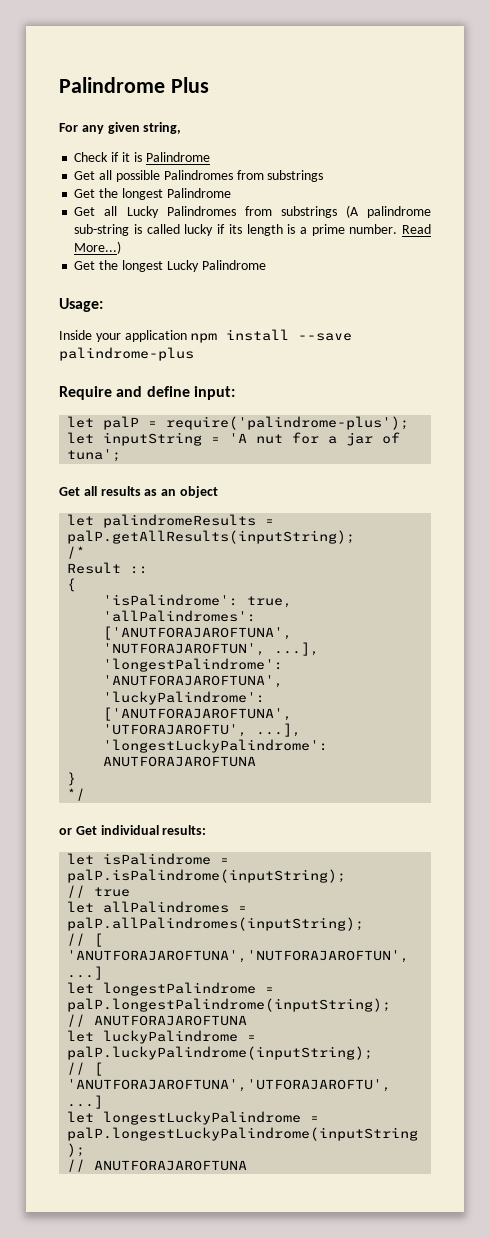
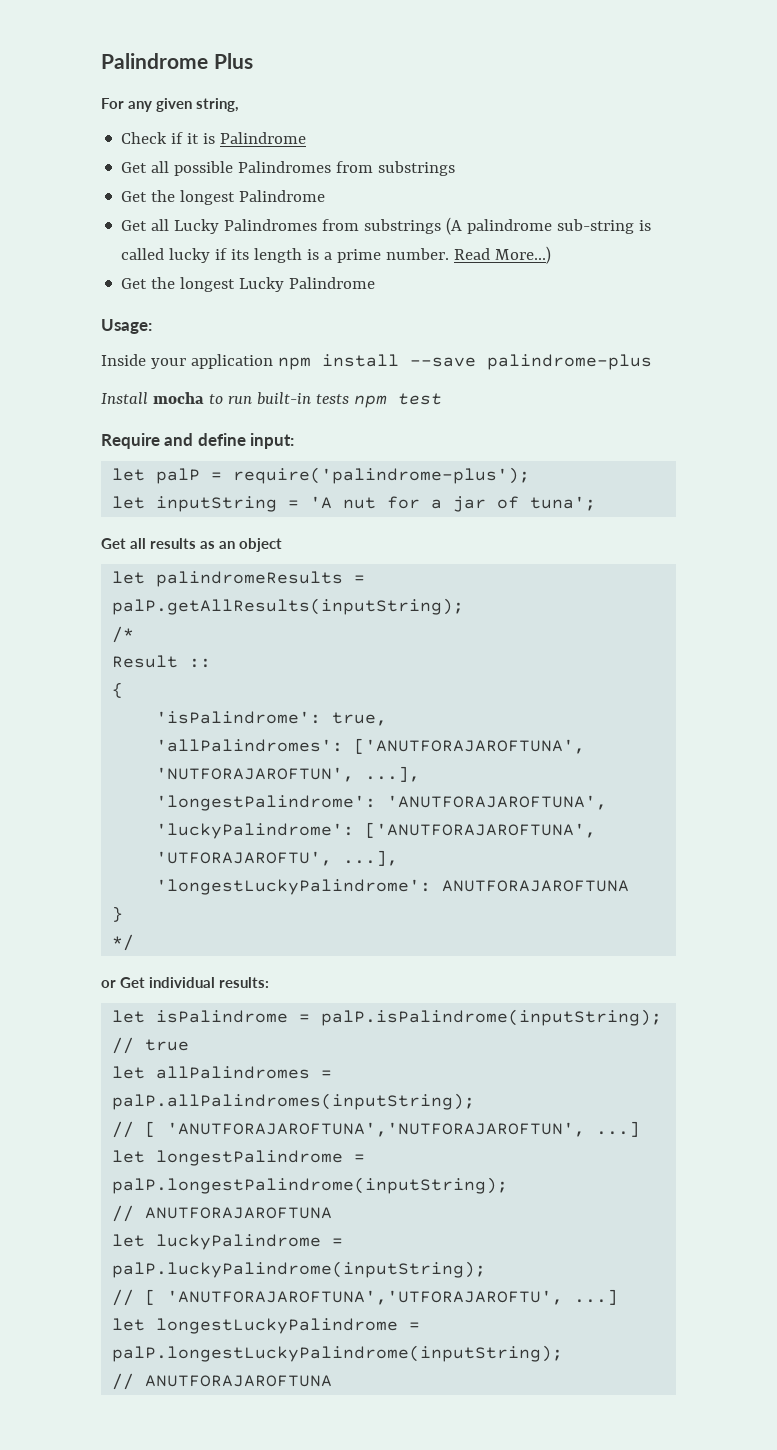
+ Install mocha to run built-in tests npm test

